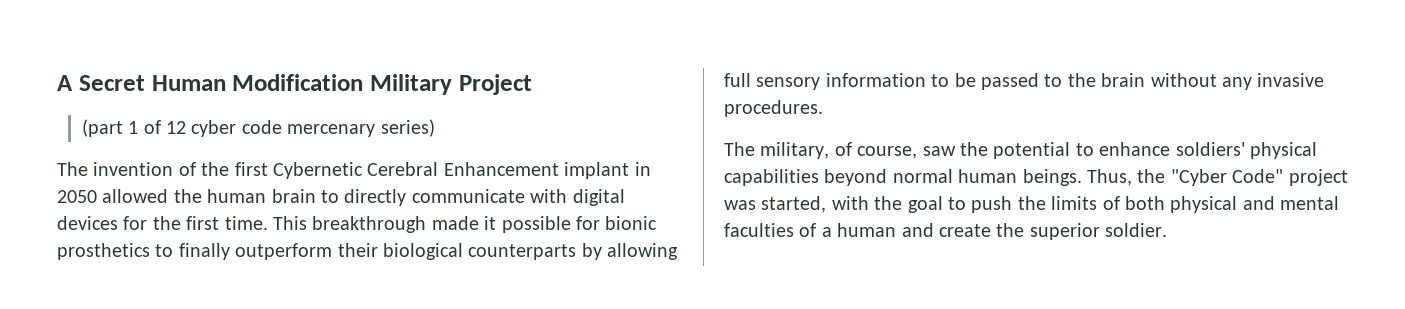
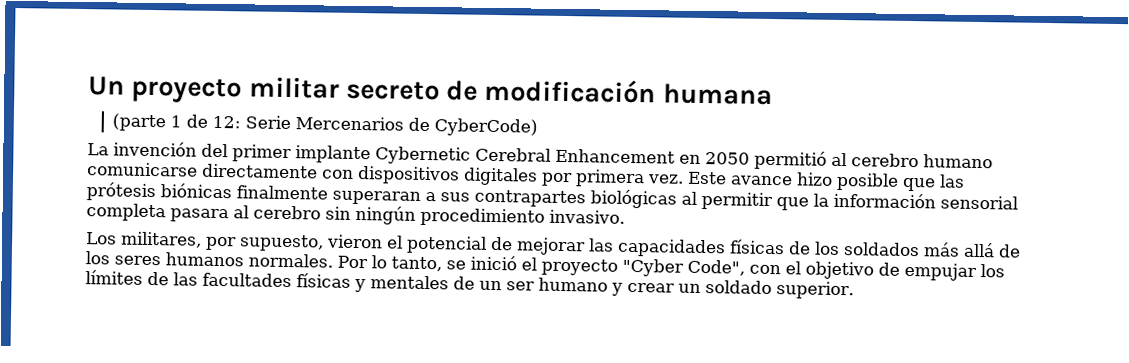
- A Secret Human Modification Military Project
- (part 1 of 12 cyber code mercenary series)
- The invention of the first Cybernetic Cerebral Enhancement implant in 2050 allowed the human brain to directly communicate with digital devices for the first time. This breakthrough made it possible for bionic prosthetics to finally outperform their biological counterparts by allowing full sensory information to be passed to the brain without any invasive procedures.
- The military, of course, saw the potential to enhance soldiers' physical capabilities beyond normal human beings. Thus, the "Cyber Code" project was started, with the goal to push the limits of both physical and mental faculties of a human and create the superior soldier.
+ Un proyecto militar secreto de modificación humana
+ (parte 1 de 12: Serie Mercenarios de CyberCode)
+ La invención del primer implante Cybernetic Cerebral Enhancement en 2050 permitió al cerebro humano comunicarse directamente con dispositivos digitales por primera vez. Este avance hizo posible que las prótesis biónicas finalmente superaran a sus contrapartes biológicas al permitir que la información sensorial completa pasara al cerebro sin ningún procedimiento invasivo.
+ Los militares, por supuesto, vieron el potencial de mejorar las capacidades físicas de los soldados más allá de los seres humanos normales. Por lo tanto, se inició el proyecto "Cyber Code", con el objetivo de empujar los límites de las facultades físicas y mentales de un ser humano y crear un soldado superior.

